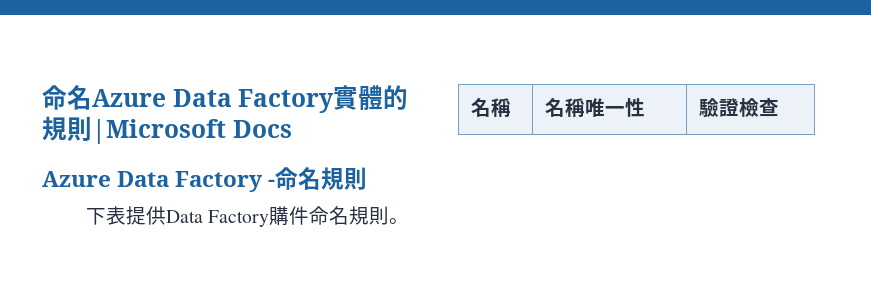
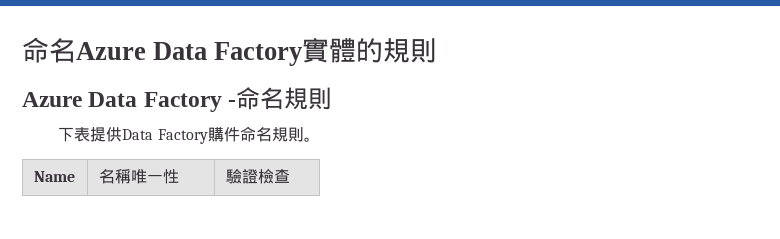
- 命名Azure Data Factory實體的規則|Microsoft Docs
+ 命名Azure Data Factory實體的規則
- 名稱 | 名稱唯一性 | 驗證檢查
+ Name | 名稱唯一性 | 驗證檢查

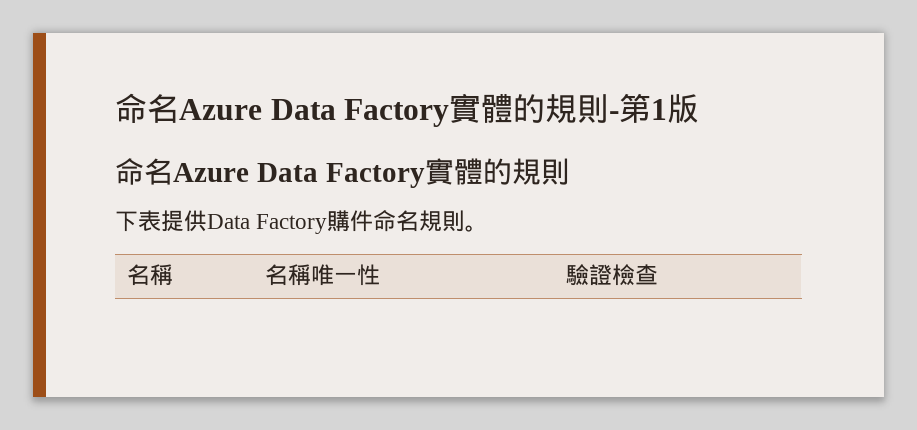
+ 命名Azure Data Factory實體的規則-第1版
  命名Azure Data Factory實體的規則
- Azure Data Factory -命名規則
- Name | 名稱唯一性 | 驗證檢查
+ 名稱 | 名稱唯一性 | 驗證檢查

